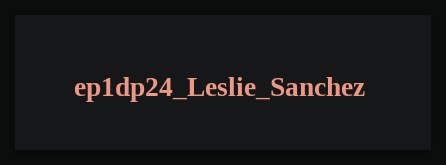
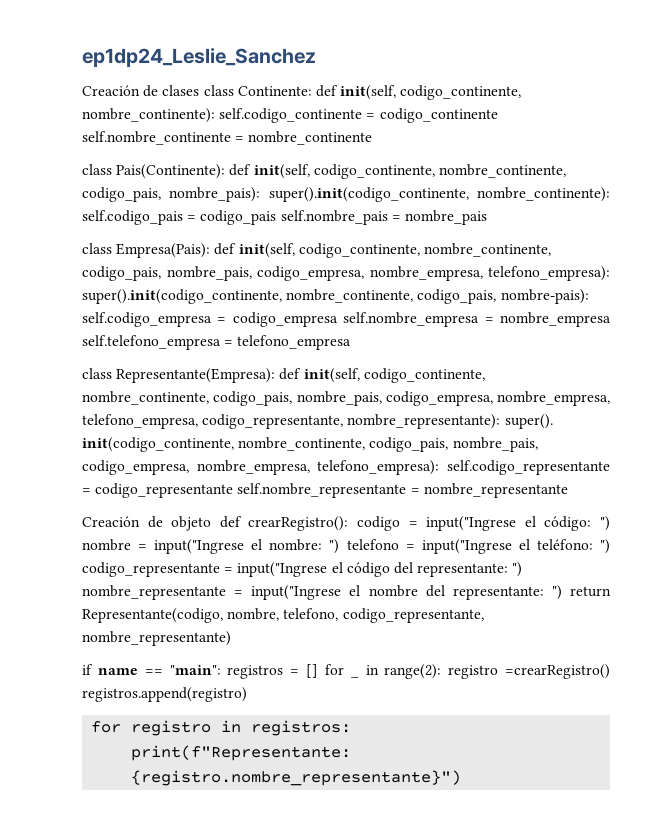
+ Creación de clases class Continente: def init(self, codigo_continente, nombre_continente): self.codigo_continente = codigo_continente self.nombre_continente = nombre_continente
+ class Pais(Continente): def init(self, codigo_continente, nombre_continente, codigo_pais, nombre_pais): super().init(codigo_continente, nombre_continente): self.codigo_pais = codigo_pais self.nombre_pais = nombre_pais
+ class Empresa(Pais): def init(self, codigo_continente, nombre_continente, codigo_pais, nombre_pais, codigo_empresa, nombre_empresa, telefono_empresa): super().init(codigo_continente, nombre_continente, codigo_pais, nombre-pais): self.codigo_empresa = codigo_empresa self.nombre_empresa = nombre_empresa self.telefono_empresa = telefono_empresa
+ class Representante(Empresa): def init(self, codigo_continente, nombre_continente, codigo_pais, nombre_pais, codigo_empresa, nombre_empresa, telefono_empresa, codigo_representante, nombre_representante): super(). init(codigo_continente, nombre_continente, codigo_pais, nombre_pais, codigo_empresa, nombre_empresa, telefono_empresa): self.codigo_representante = codigo_representante self.nombre_representante = nombre_representante
+ Creación de objeto def crearRegistro(): codigo = input("Ingrese el código: ") nombre = input("Ingrese el nombre: ") telefono = input("Ingrese el teléfono: ") codigo_representante = input("Ingrese el código del representante: ") nombre_representante = input("Ingrese el nombre del representante: ") return Representante(codigo, nombre, telefono, codigo_representante, nombre_representante)
+ if name == "main": registros = [] for _ in range(2): registro =crearRegistro() registros.append(registro)
+ for registro in registros:
+ print(f"Representante: {registro.nombre_representante}")

